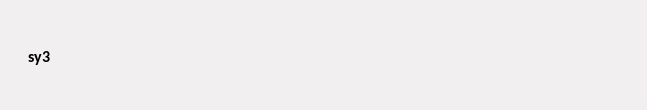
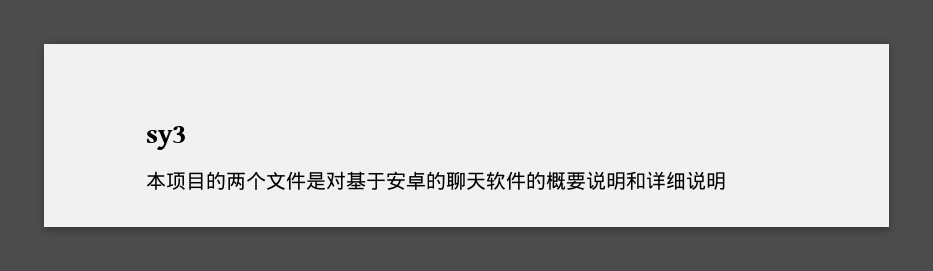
+ 本项目的两个文件是对基于安卓的聊天软件的概要说明和详细说明

